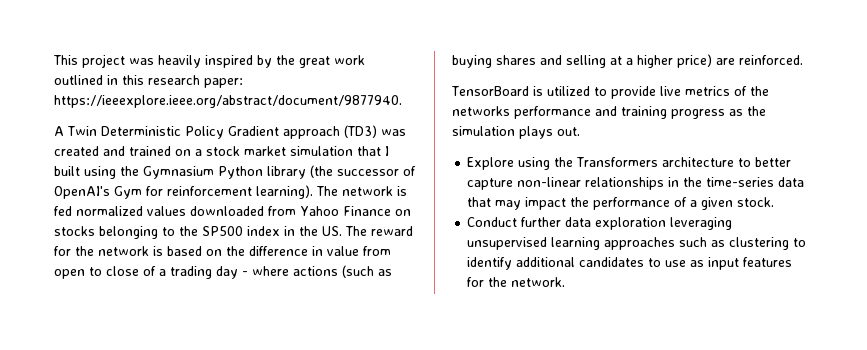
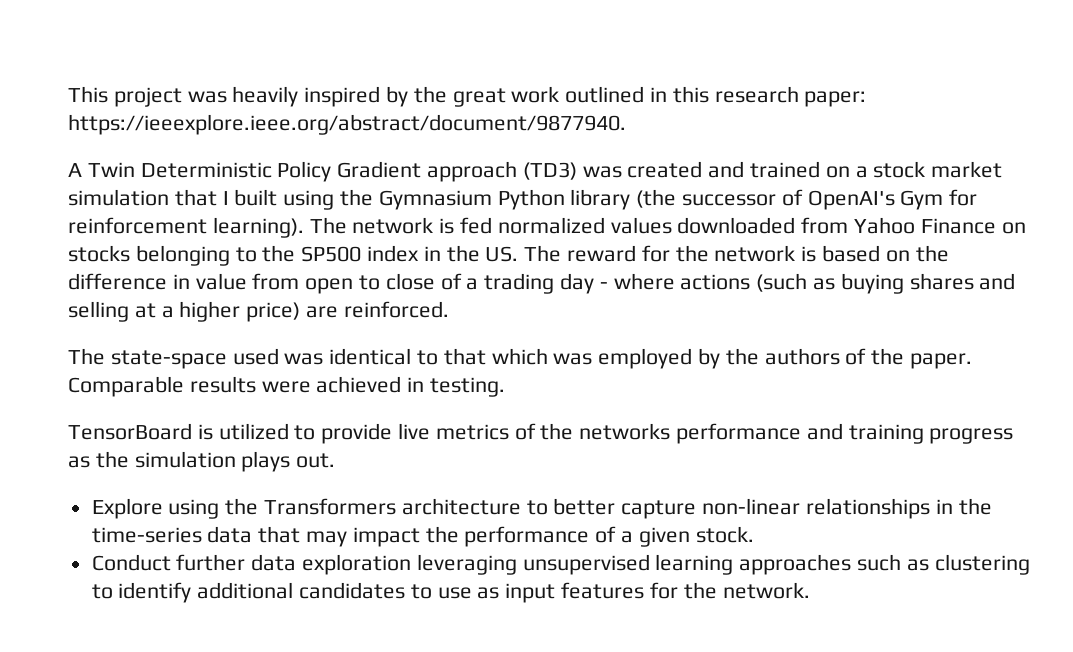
+ The state-space used was identical to that which was employed by the authors of the paper. Comparable results were achieved in testing.

